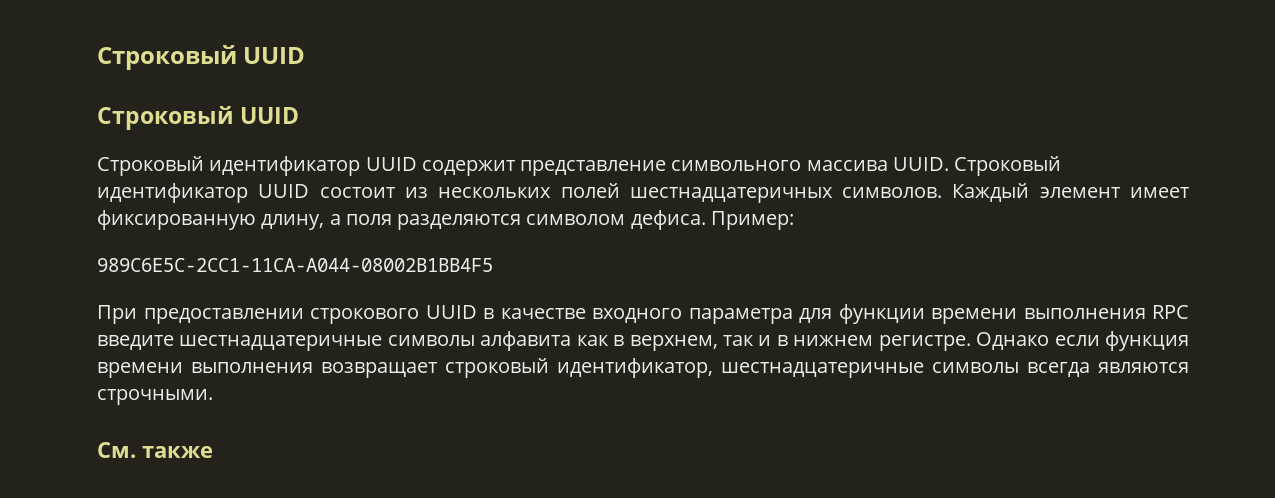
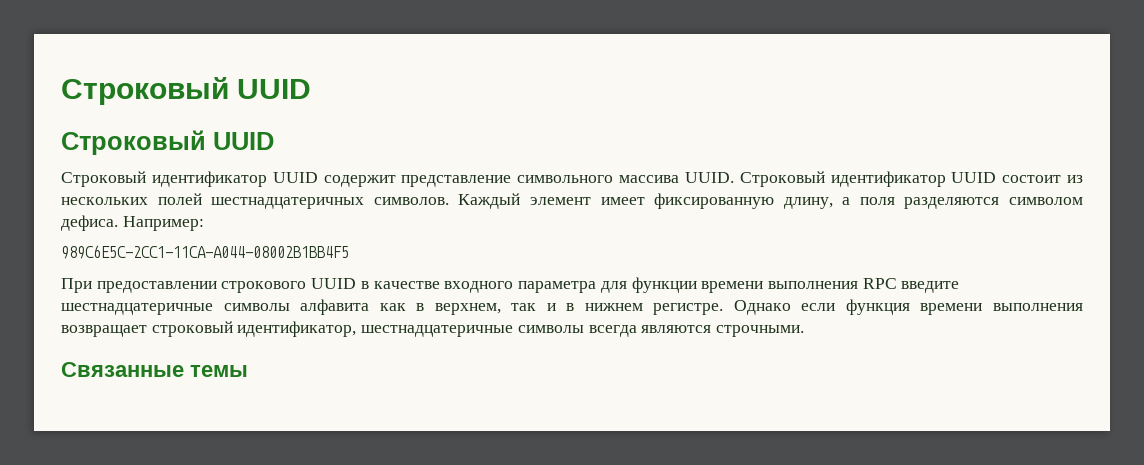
- Пример:
+ Например:
- См. также
+ Связанные темы

